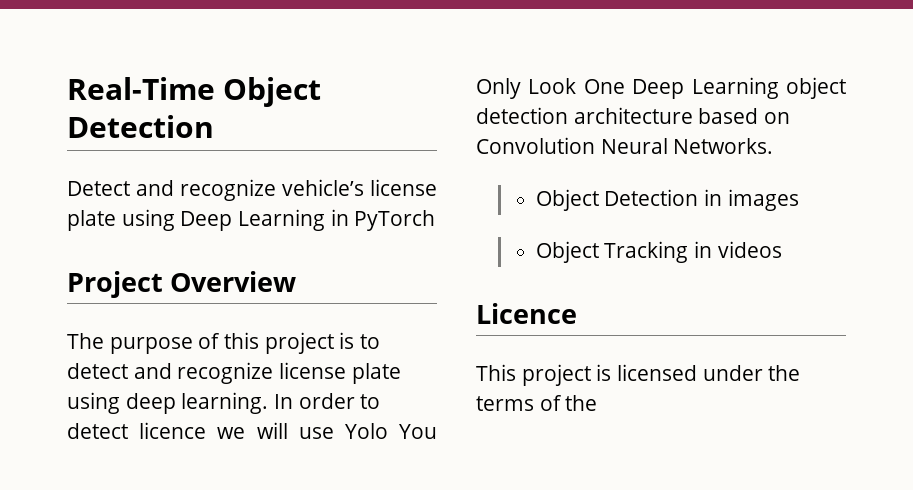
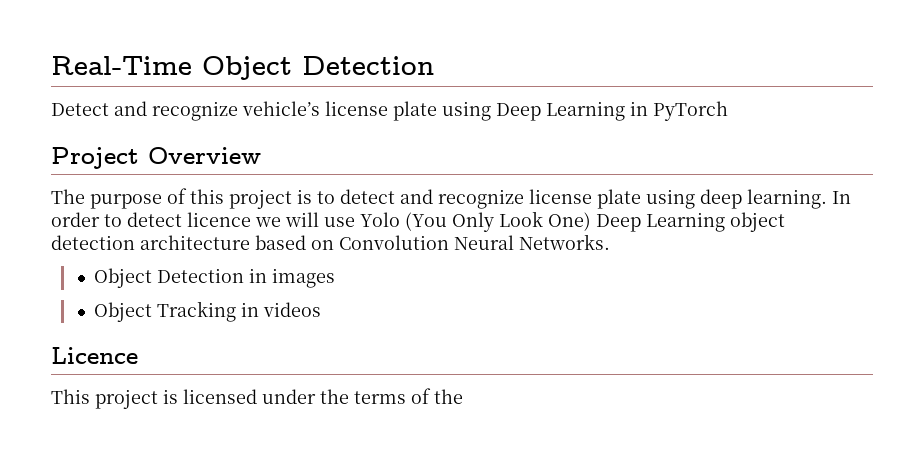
- In order to detect licence we will use Yolo You Only Look One Deep Learning object detection architecture based on Convolution Neural Networks.
+ In order to detect licence we will use Yolo (You Only Look One) Deep Learning object detection architecture based on Convolution Neural Networks.

